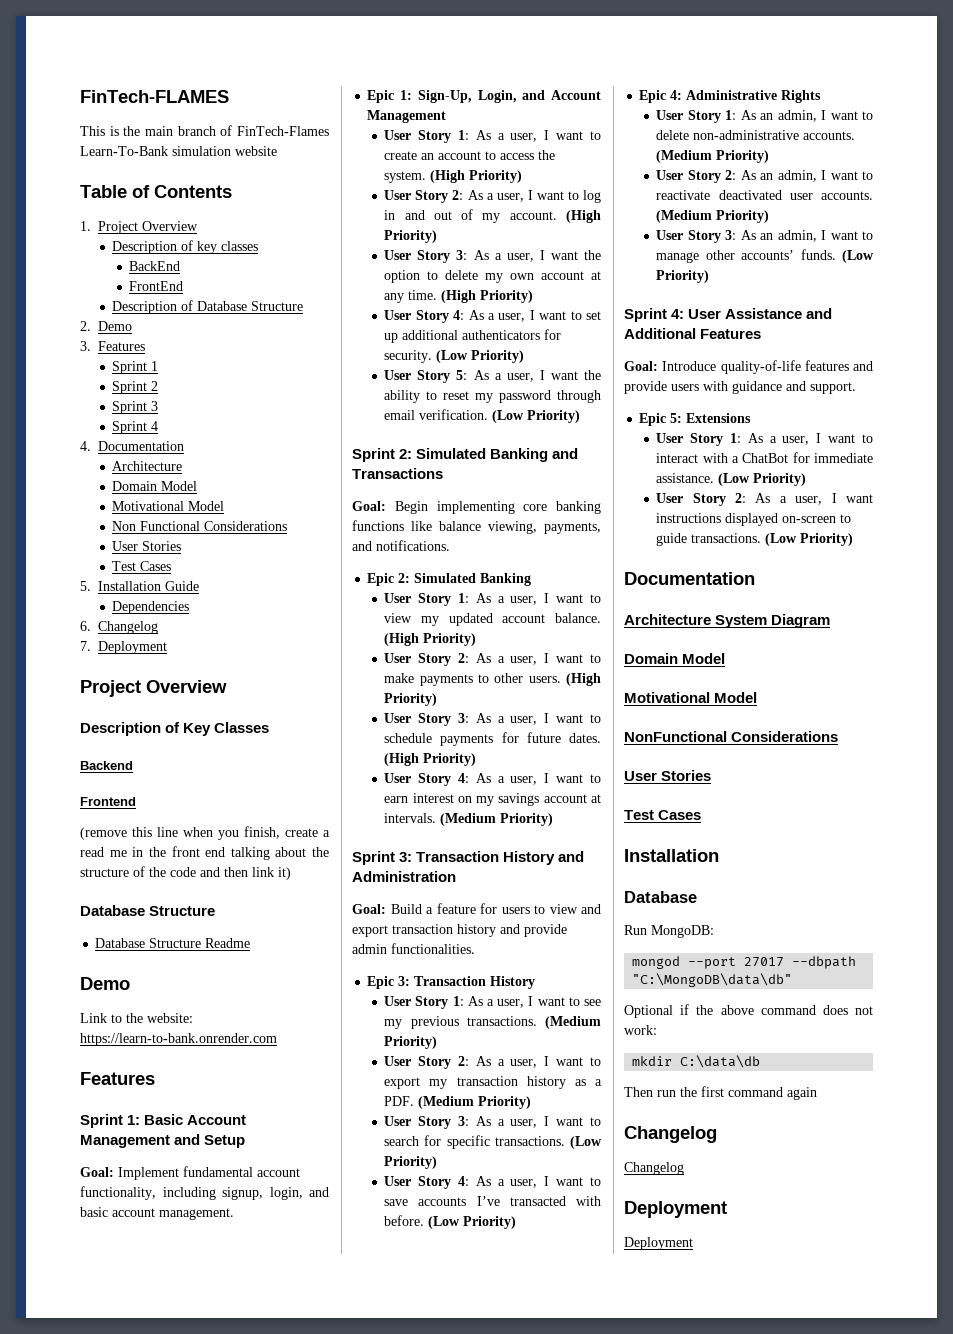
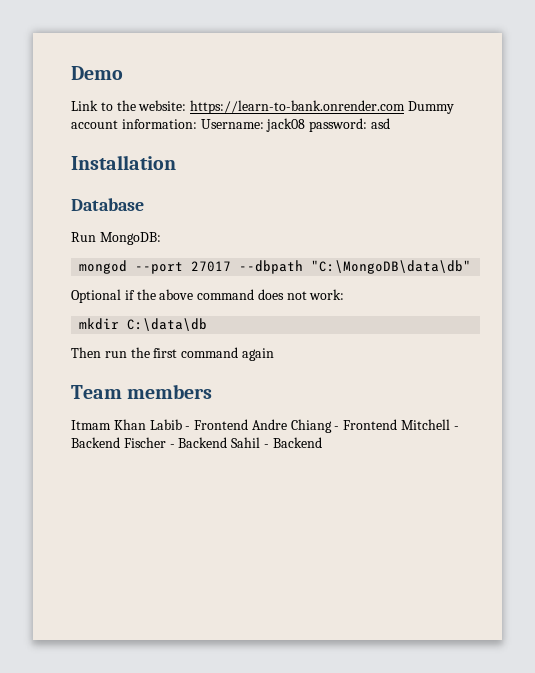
- FinTech-FLAMES
- This is the main branch of FinTech-Flames Learn-To-Bank simulation website
- Table of Contents
- 1. Project Overview
- Description of key classes
- BackEnd
- FrontEnd
- Description of Database Structure
- 2. Demo
- 3. Features
- Sprint 1
- Sprint 2
- Sprint 3
- Sprint 4
- 4. Documentation
- Architecture
- Domain Model
- Motivational Model
- Non Functional Considerations
- User Stories
- Test Cases
- 5. Installation Guide
- Dependencies
- 6. Changelog
- 7. Deployment
- Project Overview
- Description of Key Classes
- Backend
- Frontend
- (remove this line when you finish, create a read me in the front end talking about the structure of the code and then link it)
- Database Structure
- Database Structure Readme
- Link to the website: https://learn-to-bank.onrender.com
- Features
- Sprint 1: Basic Account Management and Setup
- Goal: Implement fundamental account functionality, including signup, login, and basic account management.
- Epic 1: Sign-Up, Login, and Account Management
- User Story 1: As a user, I want to create an account to access the system. (High Priority)
- User Story 2: As a user, I want to log in and out of my account. (High Priority)
- User Story 3: As a user, I want the option to delete my own account at any time. (High Priority)
- User Story 4: As a user, I want to set up additional authenticators for security. (Low Priority)
- User Story 5: As a user, I want the ability to reset my password through email verification. (Low Priority)
- Sprint 2: Simulated Banking and Transactions
- Goal: Begin implementing core banking functions like balance viewing, payments, and notifications.
- Epic 2: Simulated Banking
- User Story 1: As a user, I want to view my updated account balance. (High Priority)
- User Story 2: As a user, I want to make payments to other users. (High Priority)
- User Story 3: As a user, I want to schedule payments for future dates. (High Priority)
- User Story 4: As a user, I want to earn interest on my savings account at intervals. (Medium Priority)
- Sprint 3: Transaction History and Administration
- Goal: Build a feature for users to view and export transaction history and provide admin functionalities.
- Epic 3: Transaction History
- User Story 1: As a user, I want to see my previous transactions. (Medium Priority)
- User Story 2: As a user, I want to export my transaction history as a PDF. (Medium Priority)
- User Story 3: As a user, I want to search for specific transactions. (Low Priority)
- User Story 4: As a user, I want to save accounts I’ve transacted with before. (Low Priority)
- Epic 4: Administrative Rights
- User Story 1: As an admin, I want to delete non-administrative accounts. (Medium Priority)
- User Story 2: As an admin, I want to reactivate deactivated user accounts. (Medium Priority)
- User Story 3: As an admin, I want to manage other accounts’ funds. (Low Priority)
- Sprint 4: User Assistance and Additional Features
- Goal: Introduce quality-of-life features and provide users with guidance and support.
- Epic 5: Extensions
- User Story 1: As a user, I want to interact with a ChatBot for immediate assistance. (Low Priority)
- User Story 2: As a user, I want instructions displayed on-screen to guide transactions. (Low Priority)
- Documentation
- Architecture System Diagram
- Domain Model
- Motivational Model
- NonFunctional Considerations
- User Stories
- Test Cases
+ Link to the website: https://learn-to-bank.onrender.com Dummy account information: Username: jack08 password: asd
  Then run the first command again
- Changelog
- Changelog
- Deployment
- Deployment
+ Team members
+ Itmam Khan Labib - Frontend Andre Chiang - Frontend Mitchell - Backend Fischer - Backend Sahil - Backend

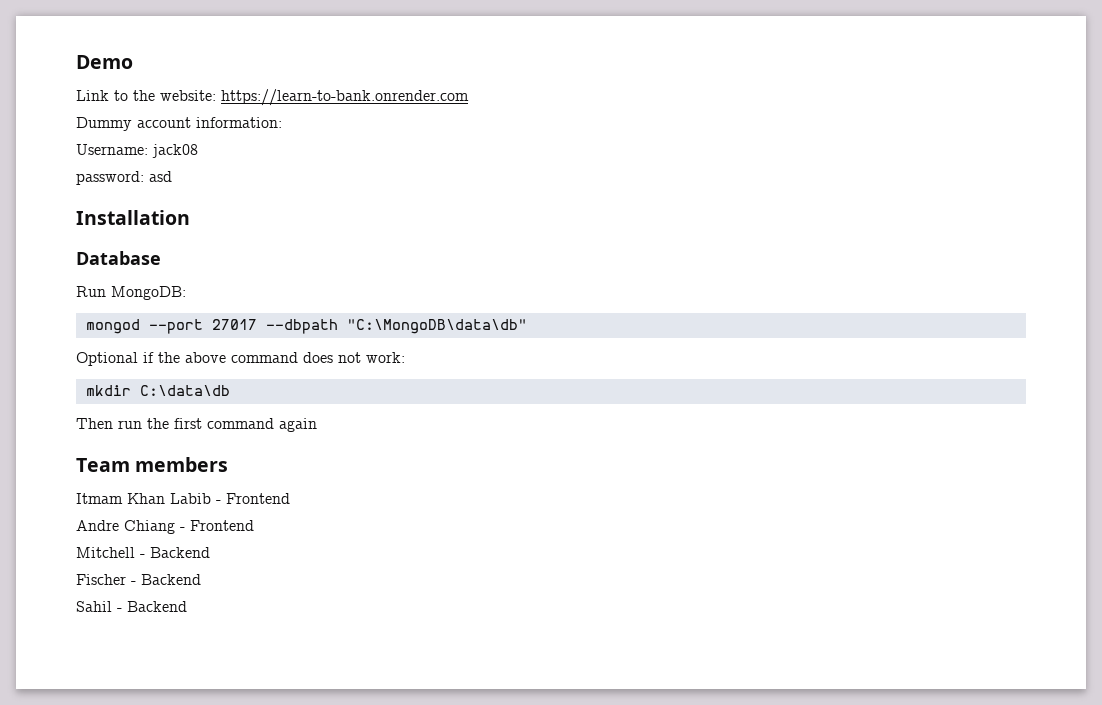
- Link to the website: https://learn-to-bank.onrender.com Dummy account information: Username: jack08 password: asd
+ Link to the website: https://learn-to-bank.onrender.com
+ Dummy account information:
+ Username: jack08
+ password: asd
- Itmam Khan Labib - Frontend Andre Chiang - Frontend Mitchell - Backend Fischer - Backend Sahil - Backend
+ Itmam Khan Labib - Frontend
+ Andre Chiang - Frontend
+ Mitchell - Backend
+ Fischer - Backend
+ Sahil - Backend

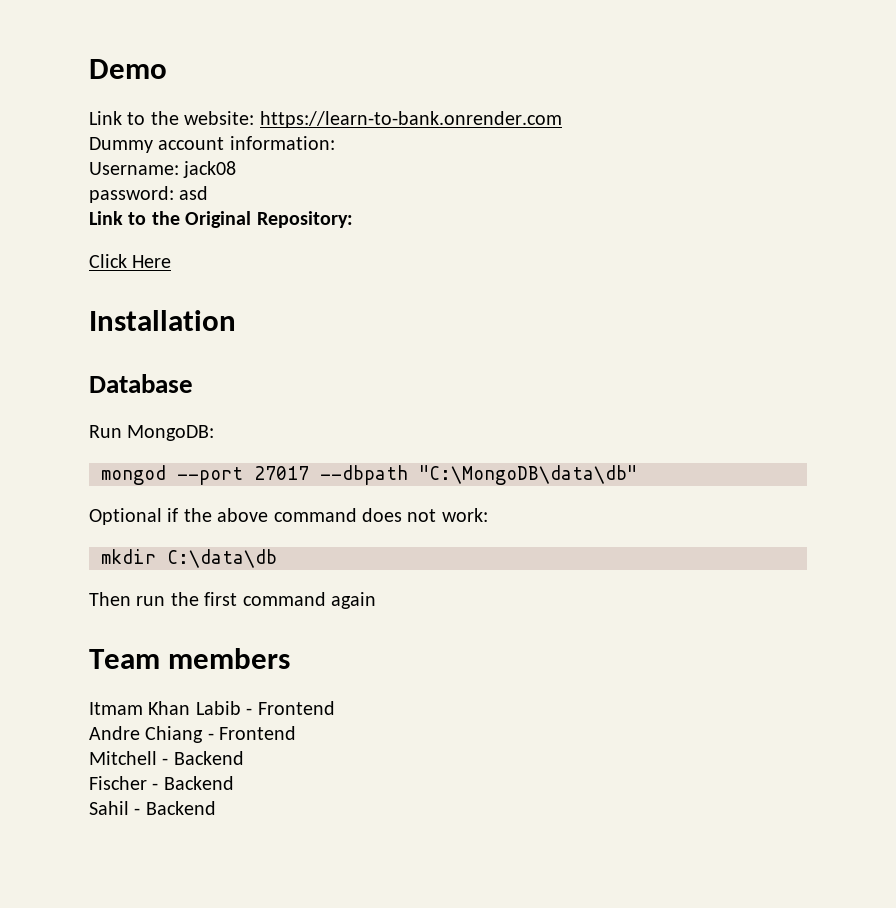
+ Link to the Original Repository:
+ Click Here

